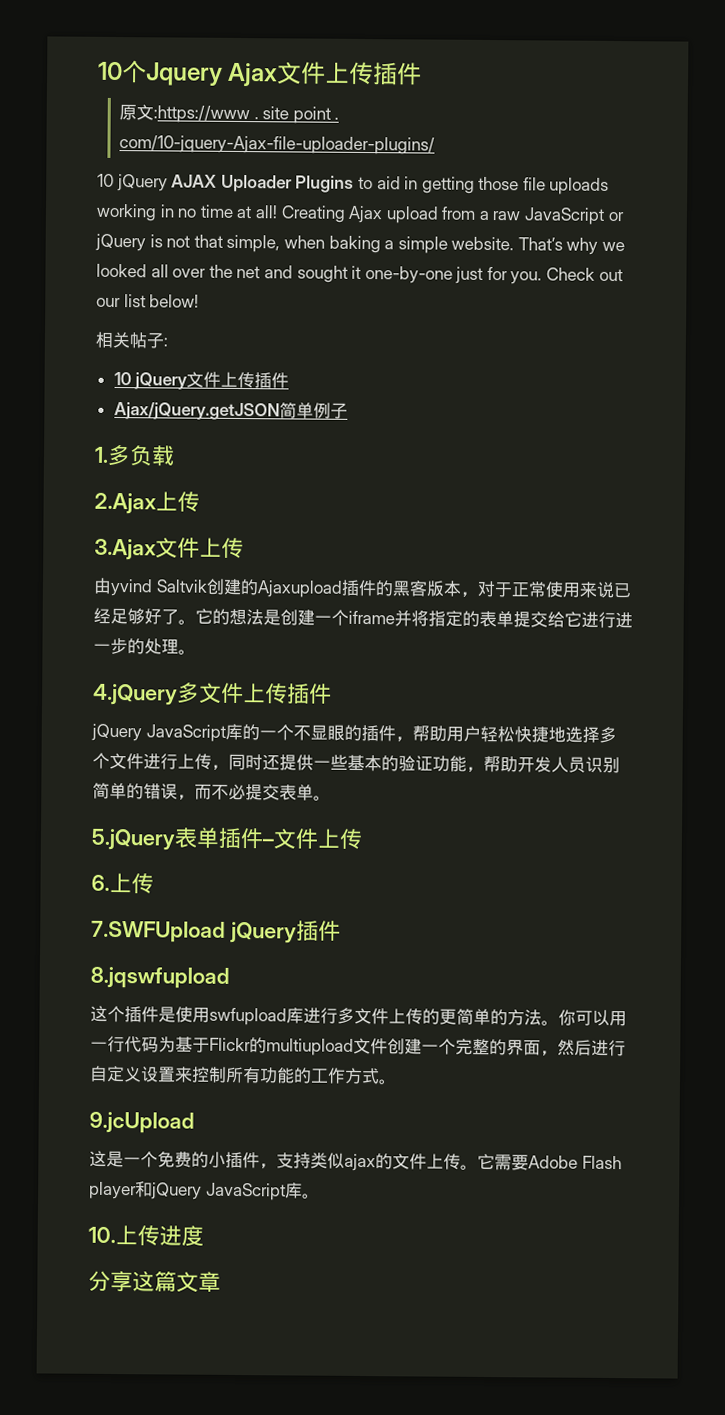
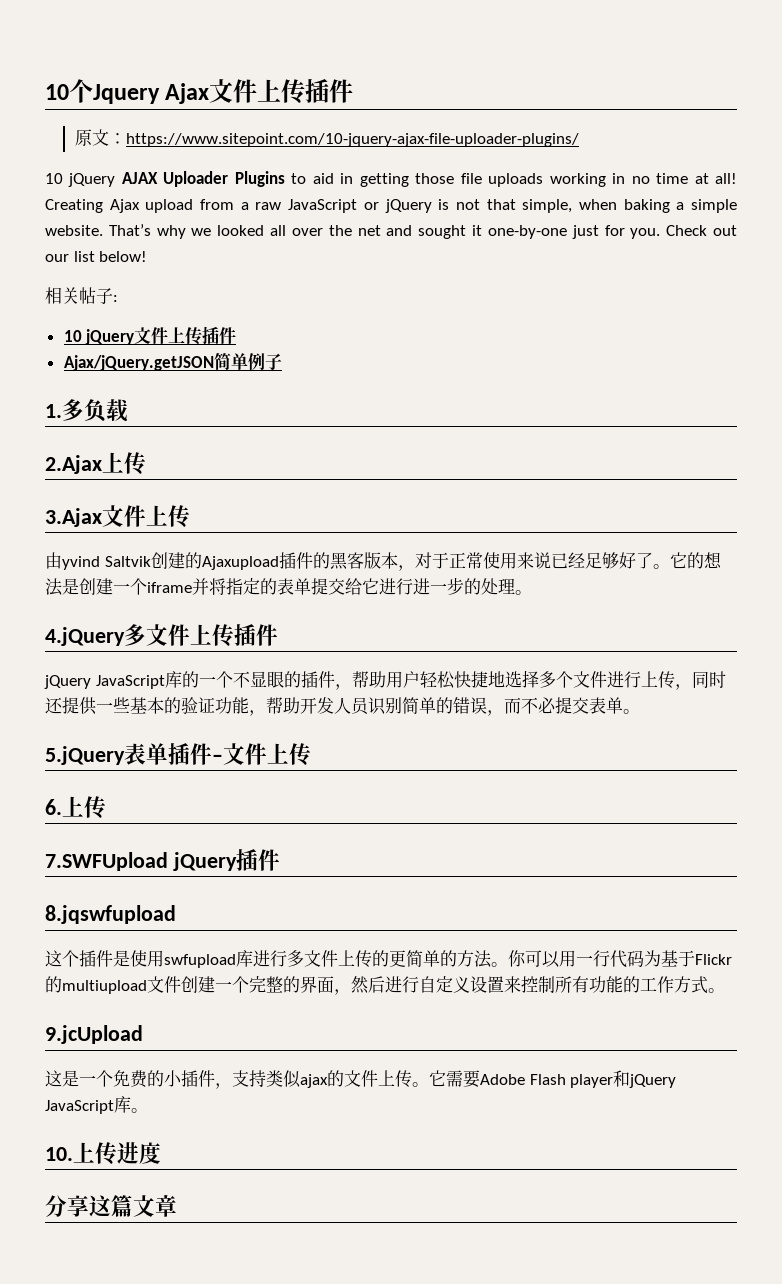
- 原文:https://www . site point . com/10-jquery-Ajax-file-uploader-plugins/
+ 原文：https://www.sitepoint.com/10-jquery-ajax-file-uploader-plugins/

